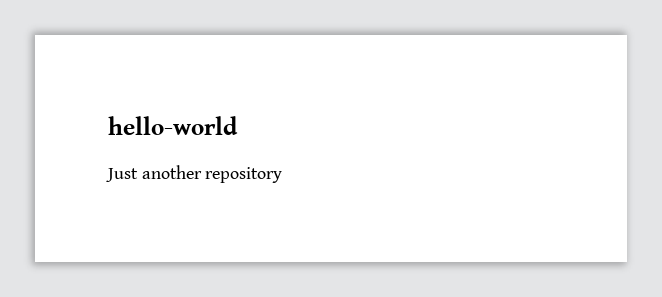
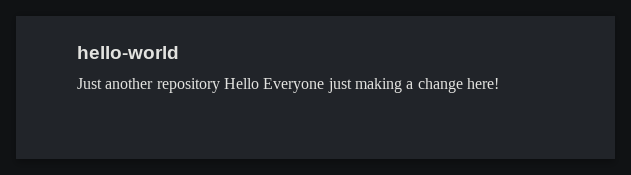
- Just another repository
+ Just another repository Hello Everyone just making a change here!

